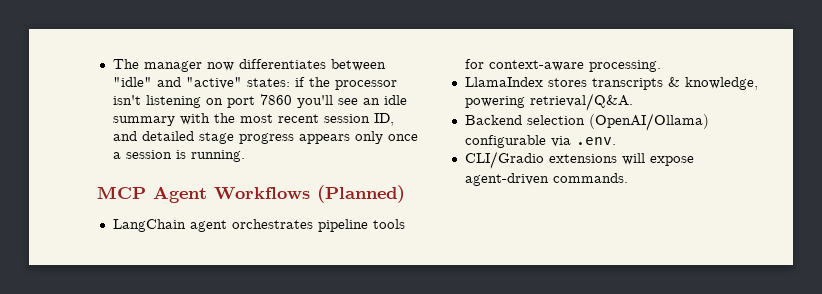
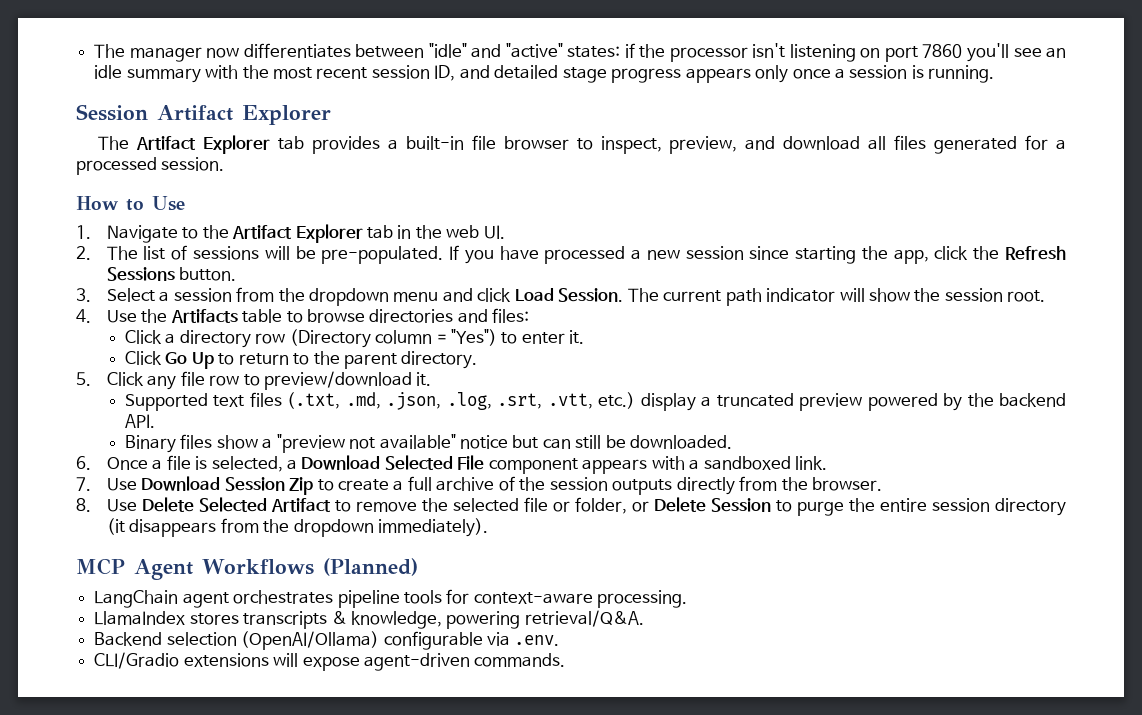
+ Session Artifact Explorer
+ The Artifact Explorer tab provides a built-in file browser to inspect, preview, and download all files generated for a processed session.
+ How to Use
+ 1. Navigate to the Artifact Explorer tab in the web UI.
+ 2. The list of sessions will be pre-populated. If you have processed a new session since starting the app, click the Refresh Sessions button.
+ 3. Select a session from the dropdown menu and click Load Session. The current path indicator will show the session root.
+ 4. Use the Artifacts table to browse directories and files:
+ Click a directory row (Directory column = "Yes") to enter it.
+ Click Go Up to return to the parent directory.
+ 5. Click any file row to preview/download it.
+ Supported text files (.txt, .md, .json, .log, .srt, .vtt, etc.) display a truncated preview powered by the backend API.
+ Binary files show a "preview not available" notice but can still be downloaded.
+ 6. Once a file is selected, a Download Selected File component appears with a sandboxed link.
+ 7. Use Download Session Zip to create a full archive of the session outputs directly from the browser.
+ 8. Use Delete Selected Artifact to remove the selected file or folder, or Delete Session to purge the entire session directory (it disappears from the dropdown immediately).

